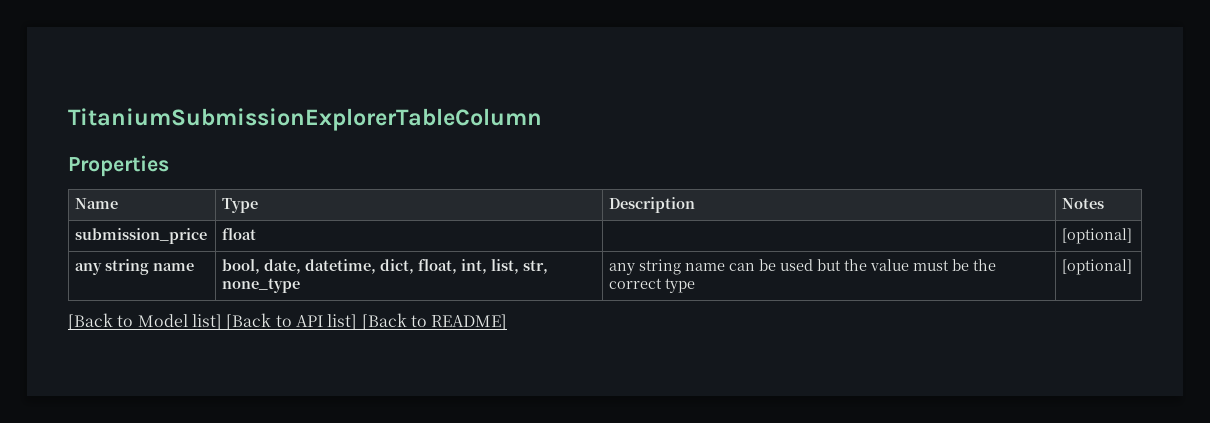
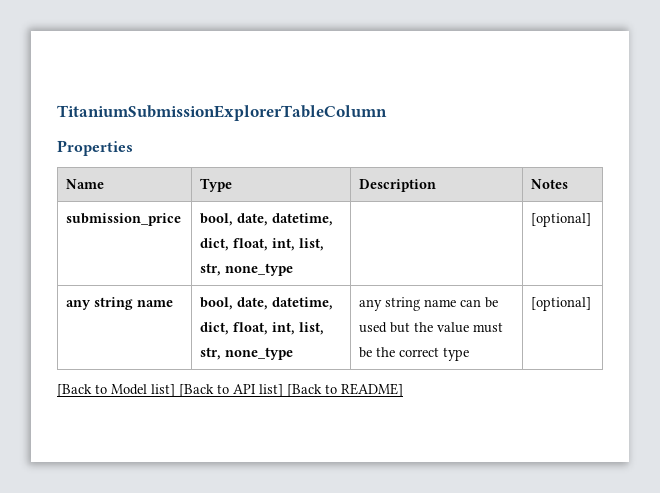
- submission_price | float | | [optional]
+ submission_price | bool, date, datetime, dict, float, int, list, str, none_type | | [optional]

